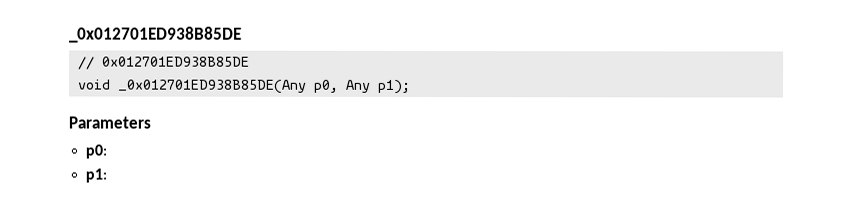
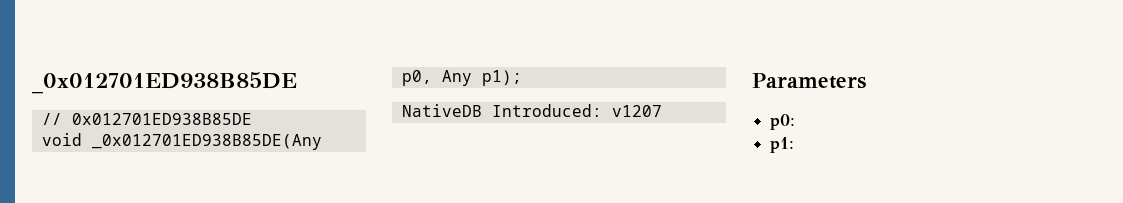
+ NativeDB Introduced: v1207

